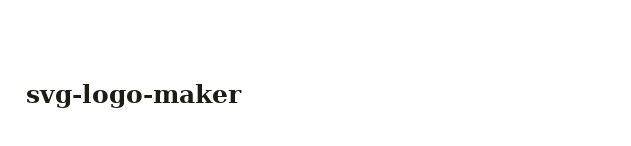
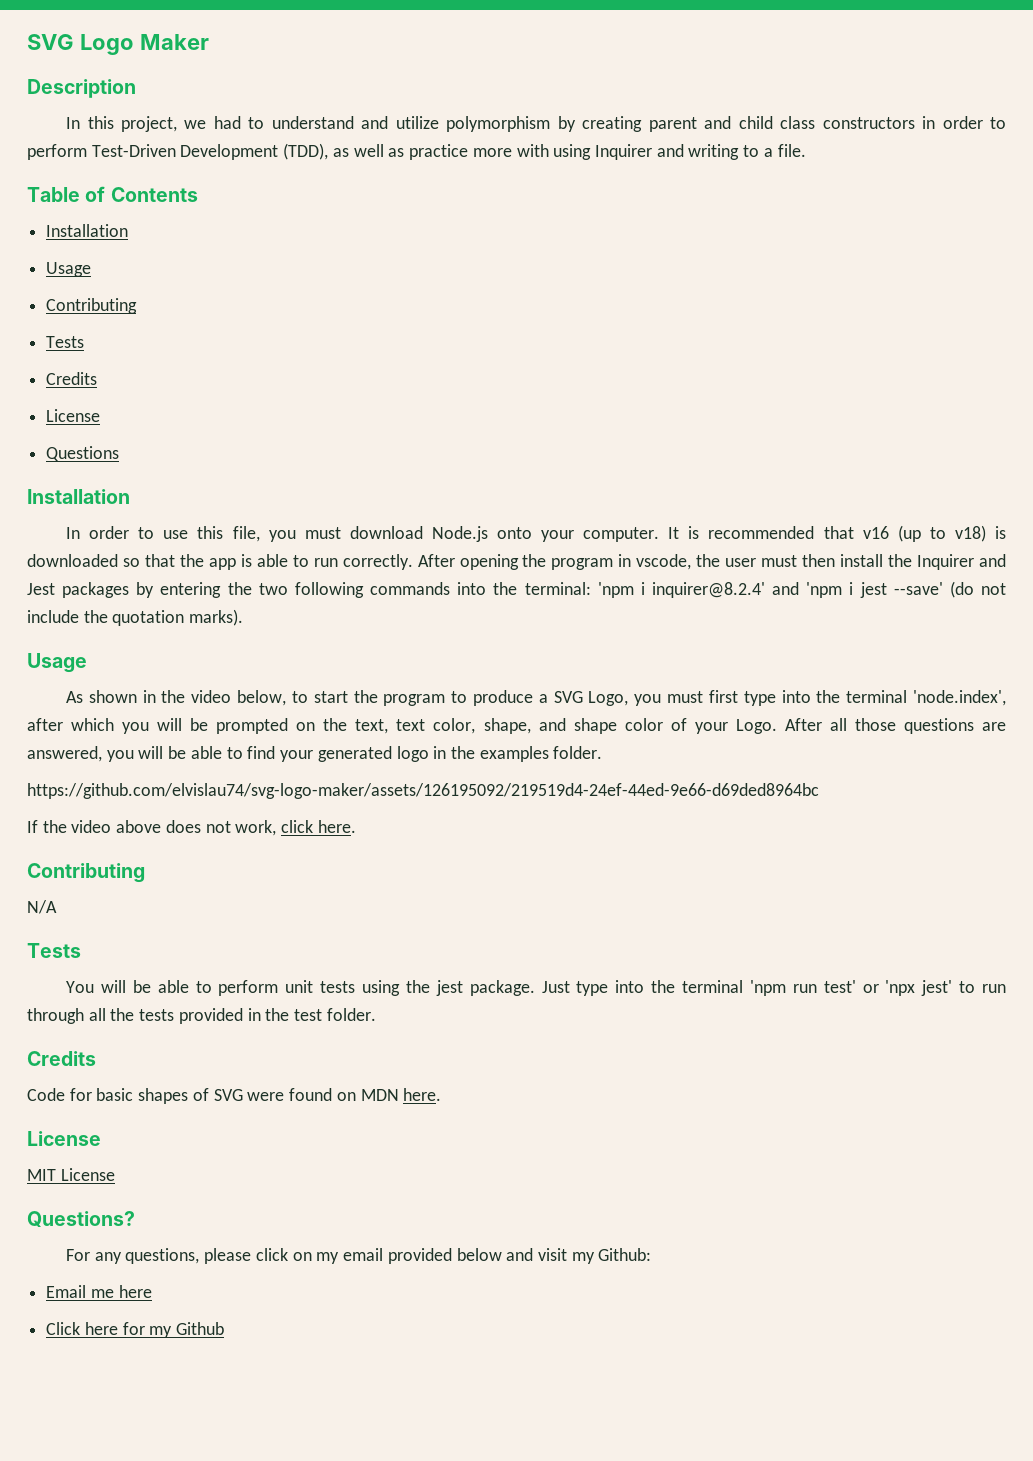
- svg-logo-maker
+ SVG Logo Maker
+ Description
+ In this project, we had to understand and utilize polymorphism by creating parent and child class constructors in order to perform Test-Driven Development (TDD), as well as practice more with using Inquirer and writing to a file.
+ Table of Contents
+ Installation
+ Usage
+ Contributing
+ Tests
+ Credits
+ License
+ Questions
+ Installation
+ In order to use this file, you must download Node.js onto your computer. It is recommended that v16 (up to v18) is downloaded so that the app is able to run correctly. After opening the program in vscode, the user must then install the Inquirer and Jest packages by entering the two following commands into the terminal: 'npm i inquirer@8.2.4' and 'npm i jest --save' (do not include the quotation marks).
+ Usage
+ As shown in the video below, to start the program to produce a SVG Logo, you must first type into the terminal 'node.index', after which you will be prompted on the text, text color, shape, and shape color of your Logo. After all those questions are answered, you will be able to find your generated logo in the examples folder.
+ https://github.com/elvislau74/svg-logo-maker/assets/126195092/219519d4-24ef-44ed-9e66-d69ded8964bc
+ If the video above does not work, click here.
+ Contributing
+ N/A
+ Tests
+ You will be able to perform unit tests using the jest package. Just type into the terminal 'npm run test' or 'npx jest' to run through all the tests provided in the test folder.
+ Credits
+ Code for basic shapes of SVG were found on MDN here.
+ License
+ MIT License
+ Questions?
+ For any questions, please click on my email provided below and visit my Github:
+ Email me here
+ Click here for my Github

